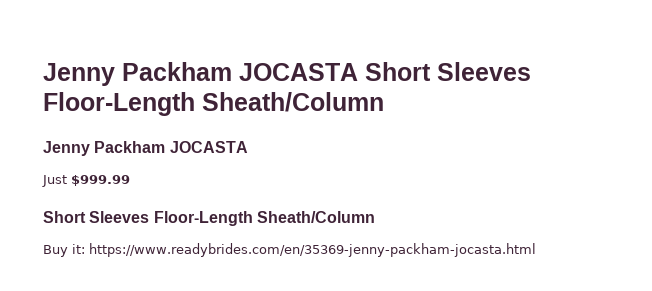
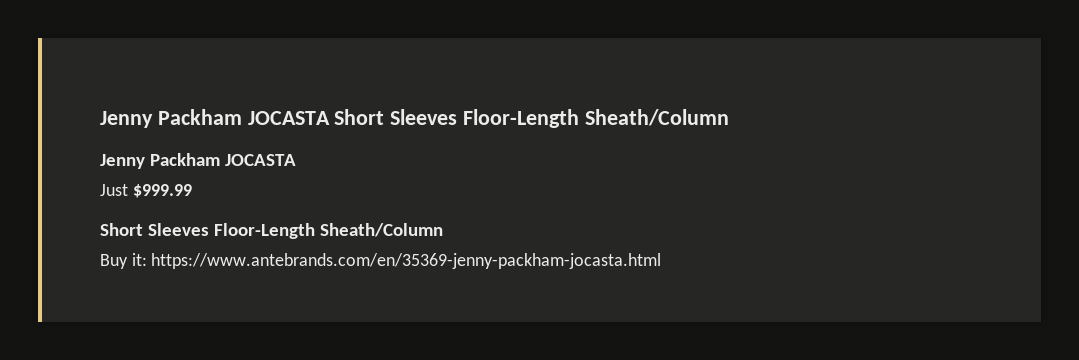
- Buy it: https://www.readybrides.com/en/35369-jenny-packham-jocasta.html
+ Buy it: https://www.antebrands.com/en/35369-jenny-packham-jocasta.html

